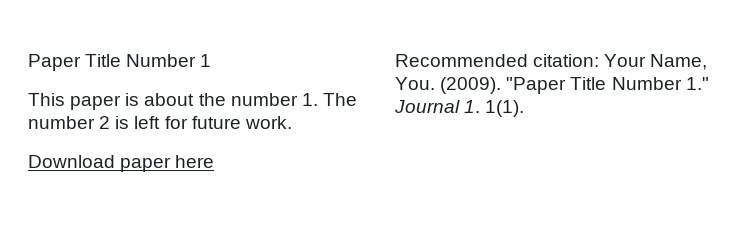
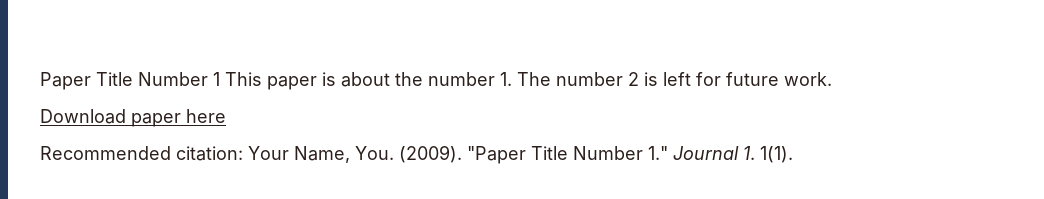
- Paper Title Number 1
- This paper is about the number 1. The number 2 is left for future work.
+ Paper Title Number 1 This paper is about the number 1. The number 2 is left for future work.

